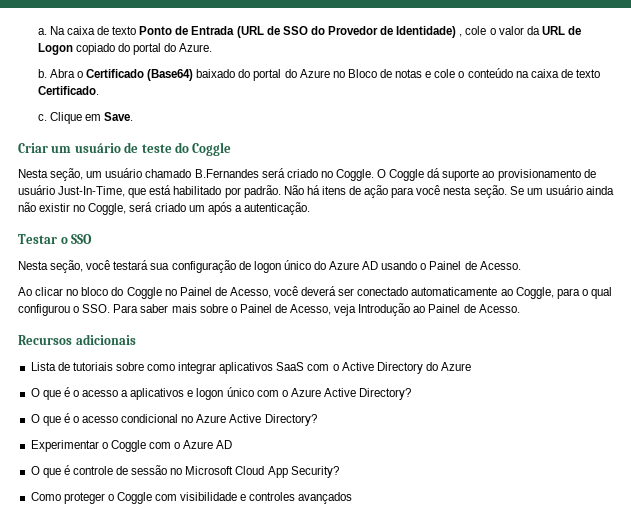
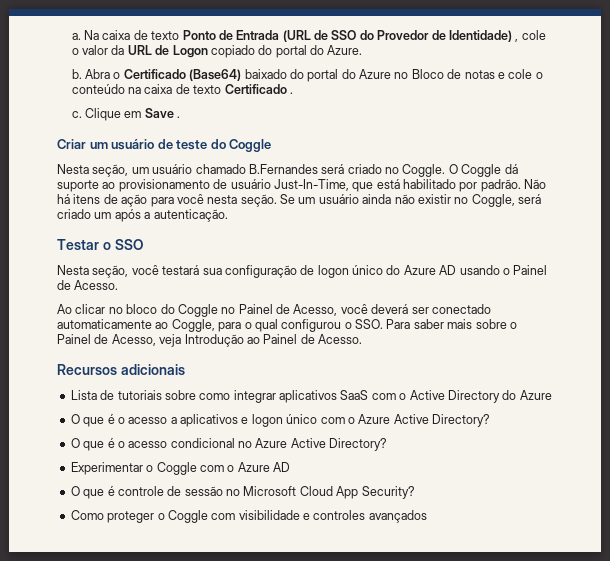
- Abra o Certificado (Base64) baixado do portal do Azure no Bloco de notas e cole o conteúdo na caixa de texto Certificado.
+ Abra o Certificado (Base64) baixado do portal do Azure no Bloco de notas e cole o conteúdo na caixa de texto Certificado .
- Clique em Save.
+ Clique em Save .

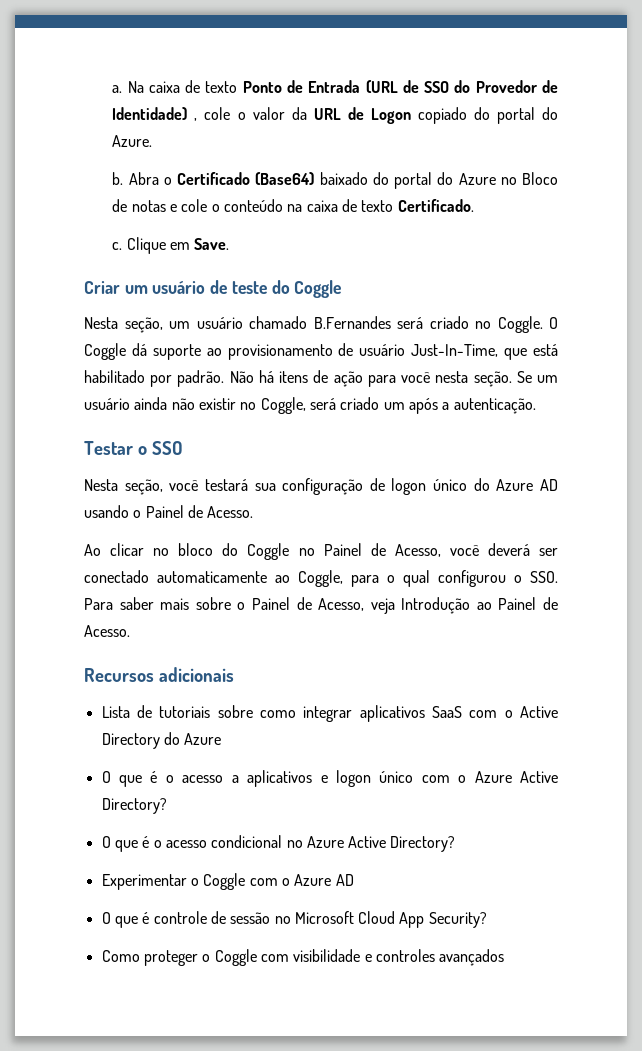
- Abra o Certificado (Base64) baixado do portal do Azure no Bloco de notas e cole o conteúdo na caixa de texto Certificado .
+ Abra o Certificado (Base64) baixado do portal do Azure no Bloco de notas e cole o conteúdo na caixa de texto Certificado.
- Clique em Save .
+ Clique em Save.

